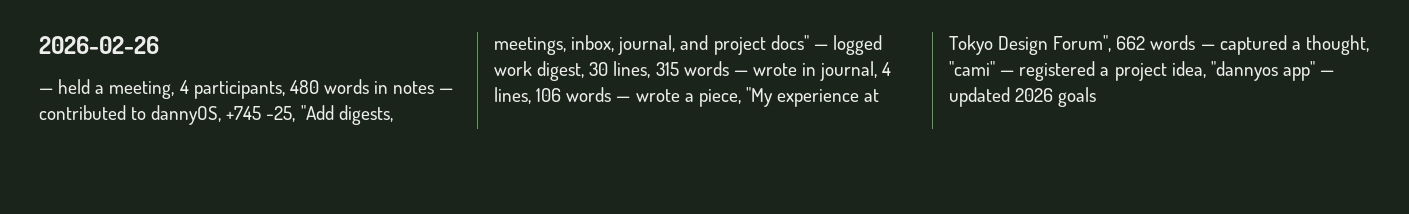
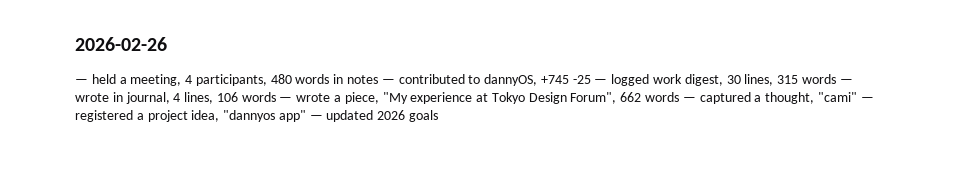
- — held a meeting, 4 participants, 480 words in notes — contributed to dannyOS, +745 -25, "Add digests, meetings, inbox, journal, and project docs" — logged work digest, 30 lines, 315 words — wrote in journal, 4 lines, 106 words — wrote a piece, "My experience at Tokyo Design Forum", 662 words — captured a thought, "cami" — registered a project idea, "dannyos app" — updated 2026 goals
+ — held a meeting, 4 participants, 480 words in notes — contributed to dannyOS, +745 -25 — logged work digest, 30 lines, 315 words — wrote in journal, 4 lines, 106 words — wrote a piece, "My experience at Tokyo Design Forum", 662 words — captured a thought, "cami" — registered a project idea, "dannyos app" — updated 2026 goals

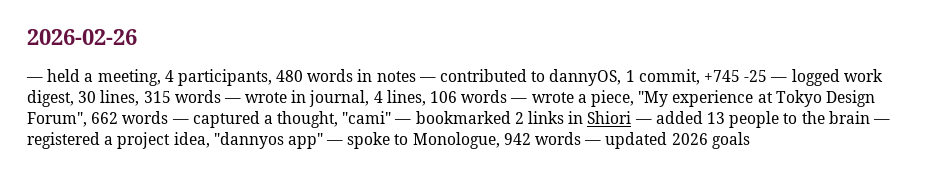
- — held a meeting, 4 participants, 480 words in notes — contributed to dannyOS, +745 -25 — logged work digest, 30 lines, 315 words — wrote in journal, 4 lines, 106 words — wrote a piece, "My experience at Tokyo Design Forum", 662 words — captured a thought, "cami" — registered a project idea, "dannyos app" — updated 2026 goals
+ — held a meeting, 4 participants, 480 words in notes — contributed to dannyOS, 1 commit, +745 -25 — logged work digest, 30 lines, 315 words — wrote in journal, 4 lines, 106 words — wrote a piece, "My experience at Tokyo Design Forum", 662 words — captured a thought, "cami" — bookmarked 2 links in Shiori — added 13 people to the brain — registered a project idea, "dannyos app" — spoke to Monologue, 942 words — updated 2026 goals

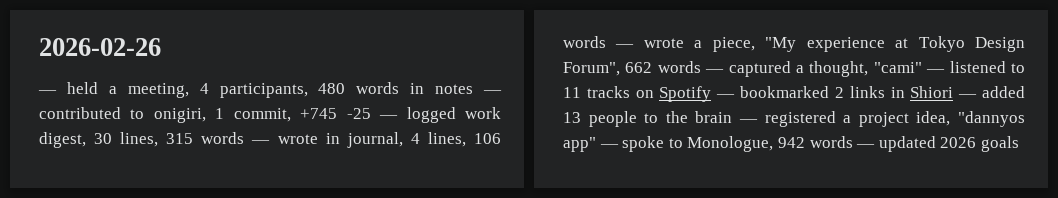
- — held a meeting, 4 participants, 480 words in notes — contributed to dannyOS, 1 commit, +745 -25 — logged work digest, 30 lines, 315 words — wrote in journal, 4 lines, 106 words — wrote a piece, "My experience at Tokyo Design Forum", 662 words — captured a thought, "cami" — bookmarked 2 links in Shiori — added 13 people to the brain — registered a project idea, "dannyos app" — spoke to Monologue, 942 words — updated 2026 goals
+ — held a meeting, 4 participants, 480 words in notes — contributed to onigiri, 1 commit, +745 -25 — logged work digest, 30 lines, 315 words — wrote in journal, 4 lines, 106 words — wrote a piece, "My experience at Tokyo Design Forum", 662 words — captured a thought, "cami" — listened to 11 tracks on Spotify — bookmarked 2 links in Shiori — added 13 people to the brain — registered a project idea, "dannyos app" — spoke to Monologue, 942 words — updated 2026 goals

